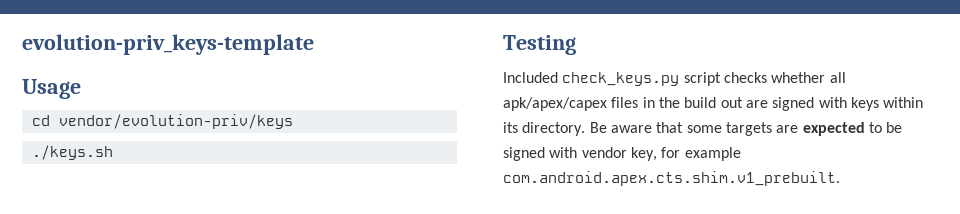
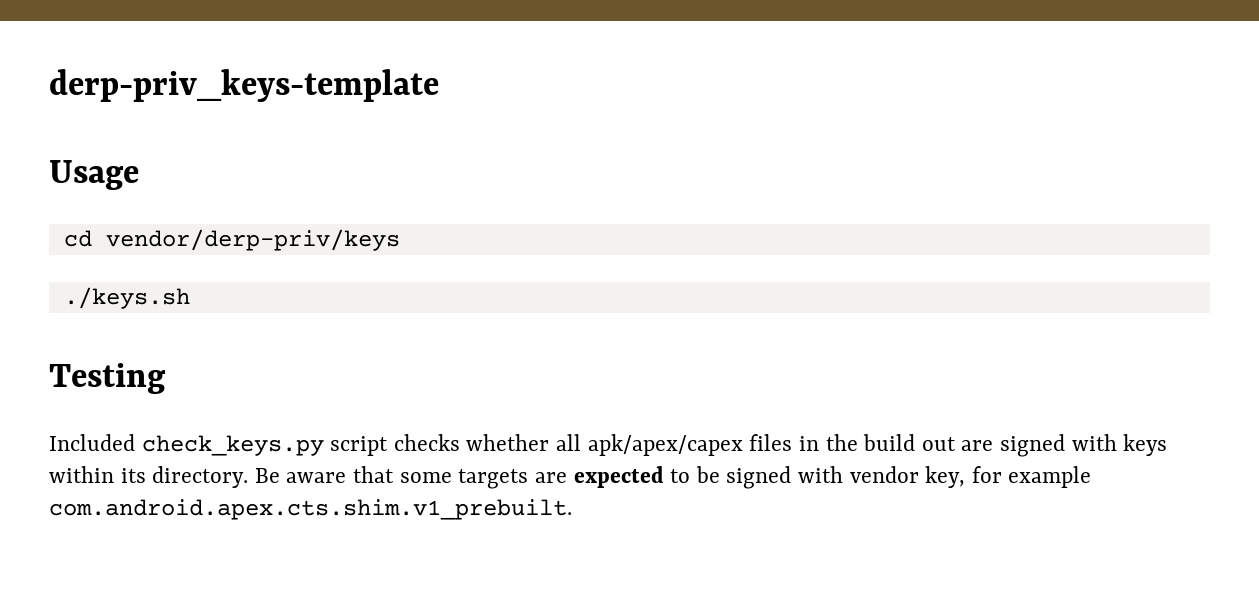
- evolution-priv_keys-template
+ derp-priv_keys-template
- cd vendor/evolution-priv/keys
+ cd vendor/derp-priv/keys

